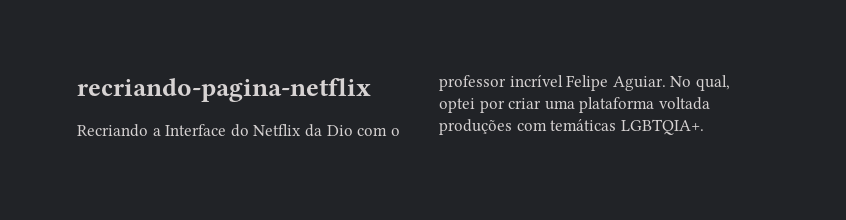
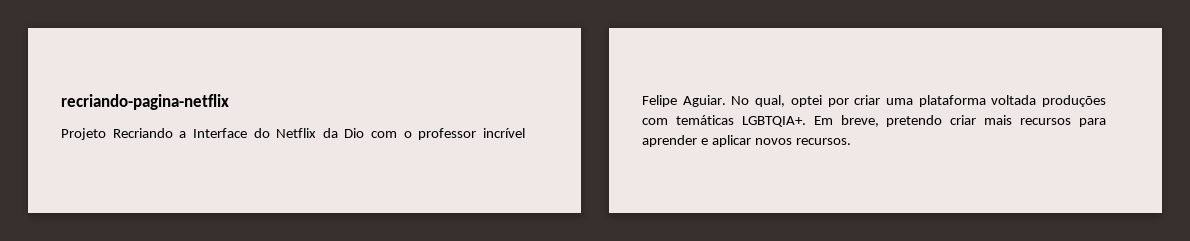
- Recriando a Interface do Netflix da Dio com o professor incrível Felipe Aguiar.
+ Projeto Recriando a Interface do Netflix da Dio com o professor incrível Felipe Aguiar.
+ Em breve, pretendo criar mais recursos para aprender e aplicar novos recursos.

